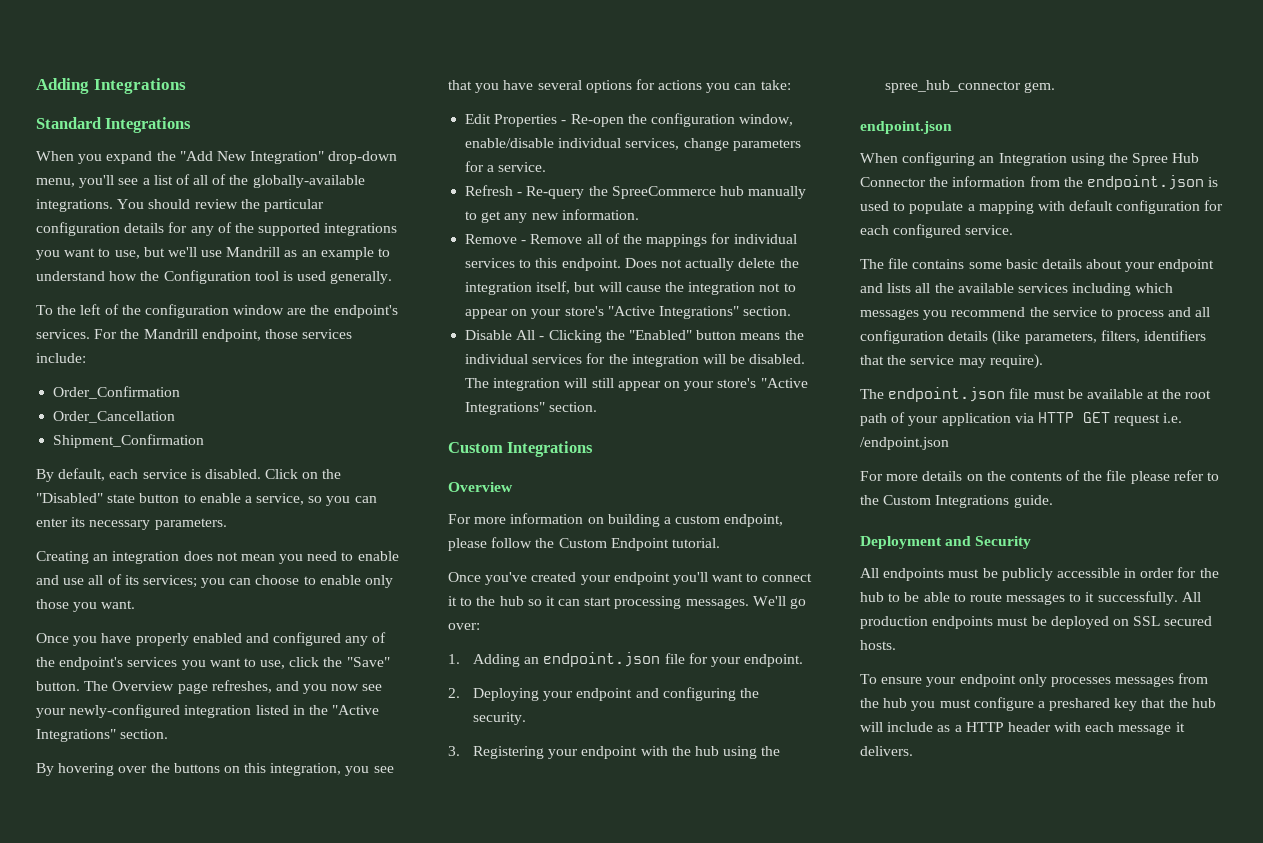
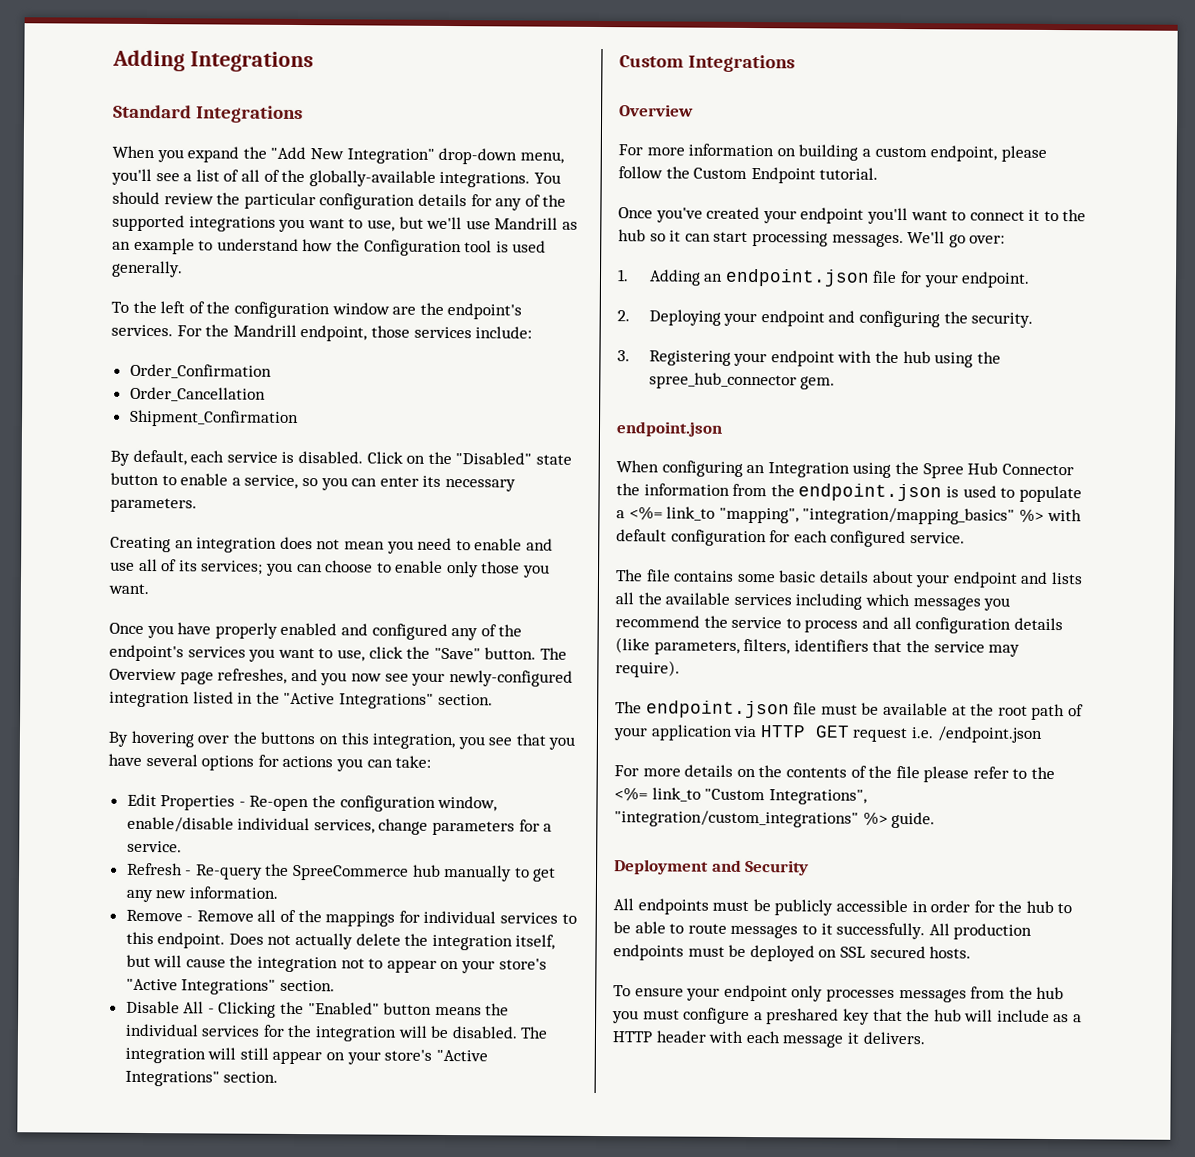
- When configuring an Integration using the Spree Hub Connector the information from the endpoint.json is used to populate a mapping with default configuration for each configured service.
+ When configuring an Integration using the Spree Hub Connector the information from the endpoint.json is used to populate a <%= link_to "mapping", "integration/mapping_basics" %> with default configuration for each configured service.
- For more details on the contents of the file please refer to the Custom Integrations guide.
+ For more details on the contents of the file please refer to the <%= link_to "Custom Integrations", "integration/custom_integrations" %> guide.

